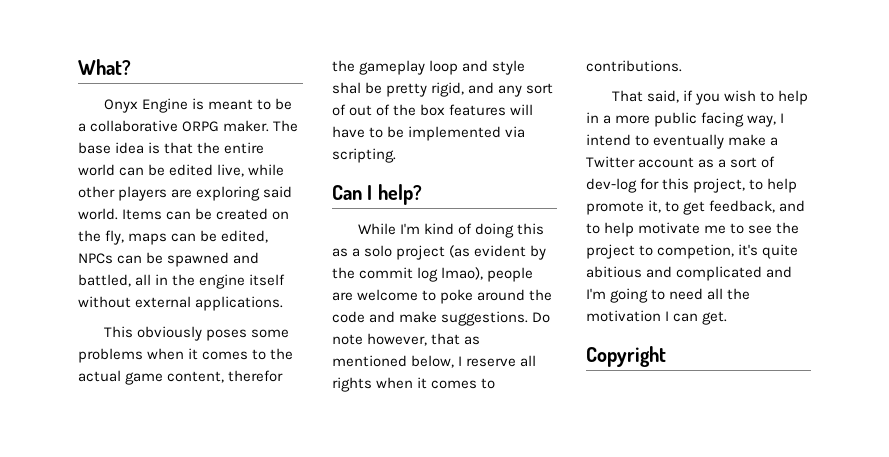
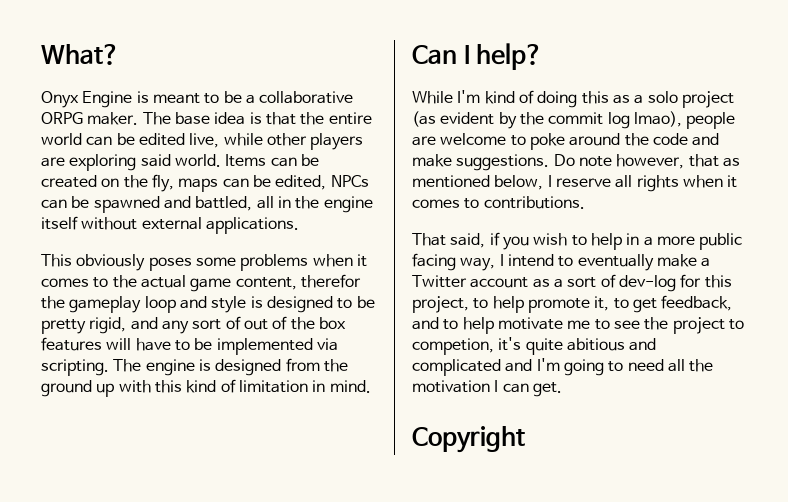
- This obviously poses some problems when it comes to the actual game content, therefor the gameplay loop and style shal be pretty rigid, and any sort of out of the box features will have to be implemented via scripting.
+ This obviously poses some problems when it comes to the actual game content, therefor the gameplay loop and style is designed to be pretty rigid, and any sort of out of the box features will have to be implemented via scripting. The engine is designed from the ground up with this kind of limitation in mind.

